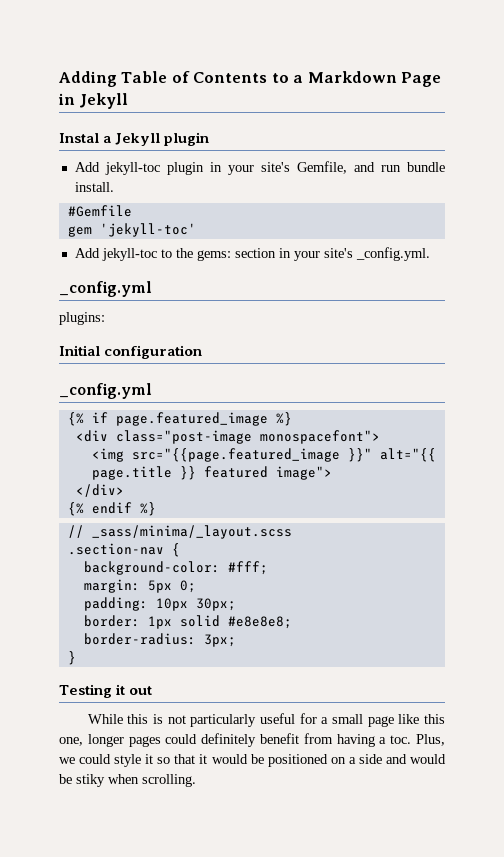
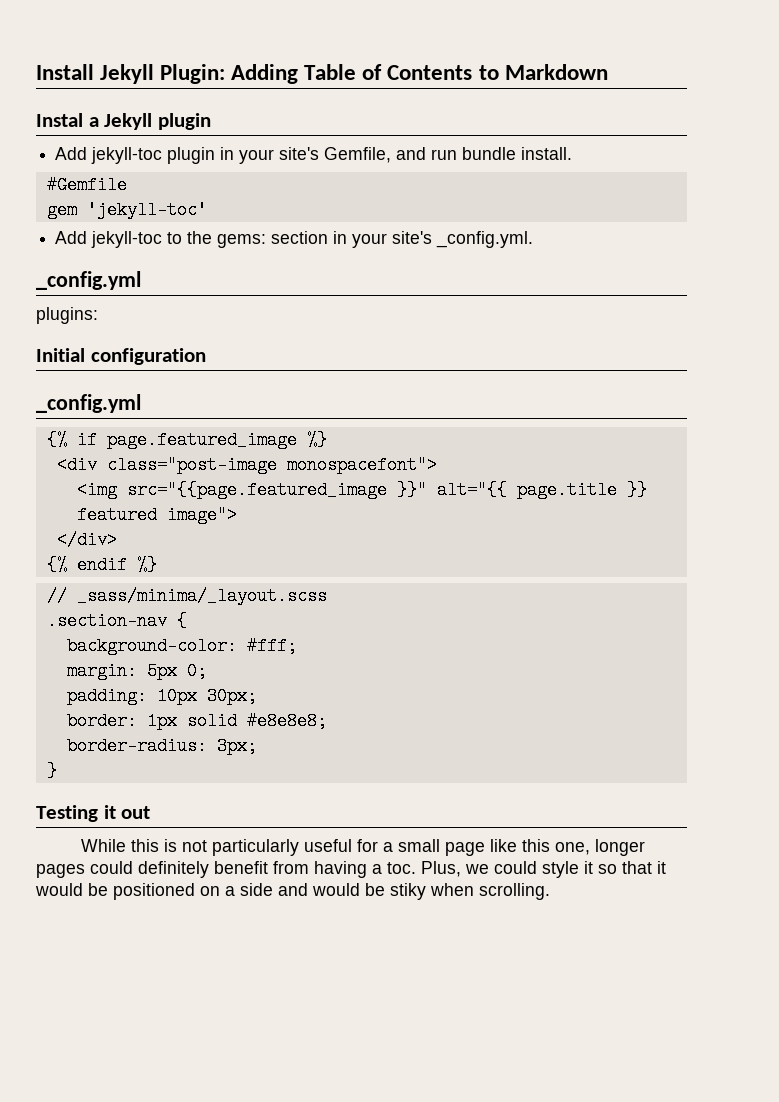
- Adding Table of Contents to a Markdown Page in Jekyll
+ Install Jekyll Plugin: Adding Table of Contents to Markdown

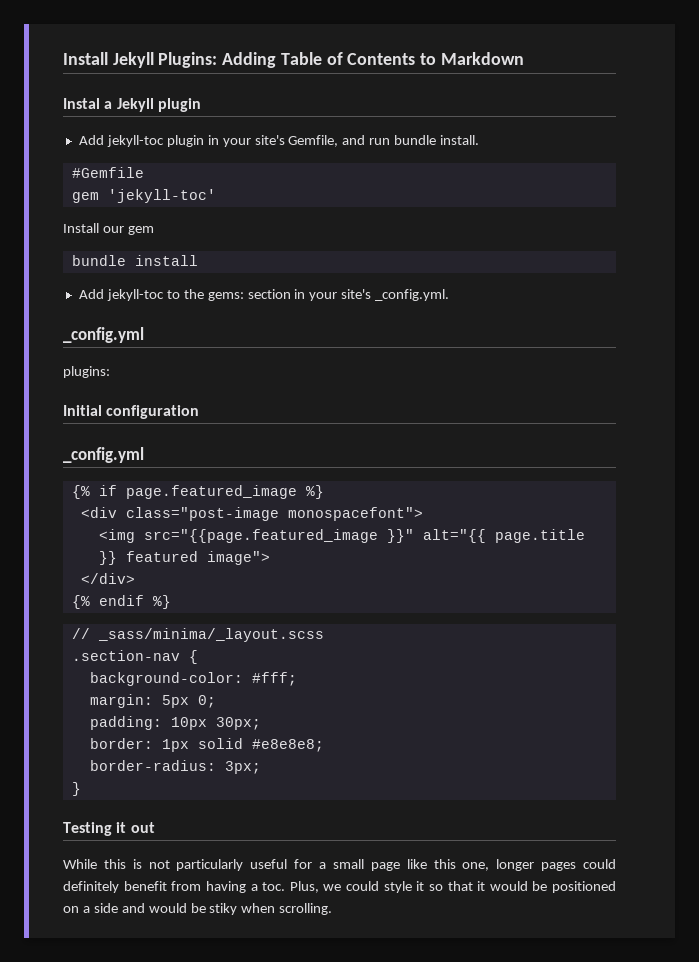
- Install Jekyll Plugin: Adding Table of Contents to Markdown
+ Install Jekyll Plugins: Adding Table of Contents to Markdown
+ Install our gem
+ bundle install

